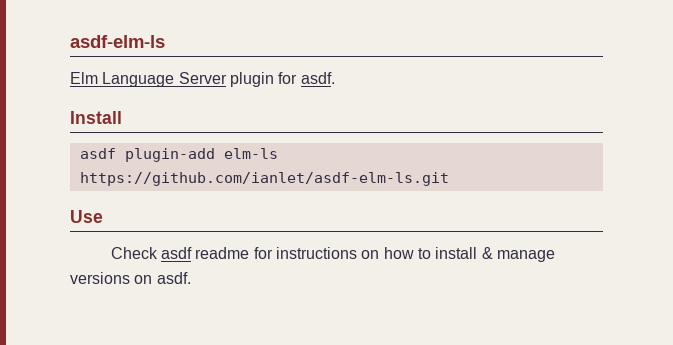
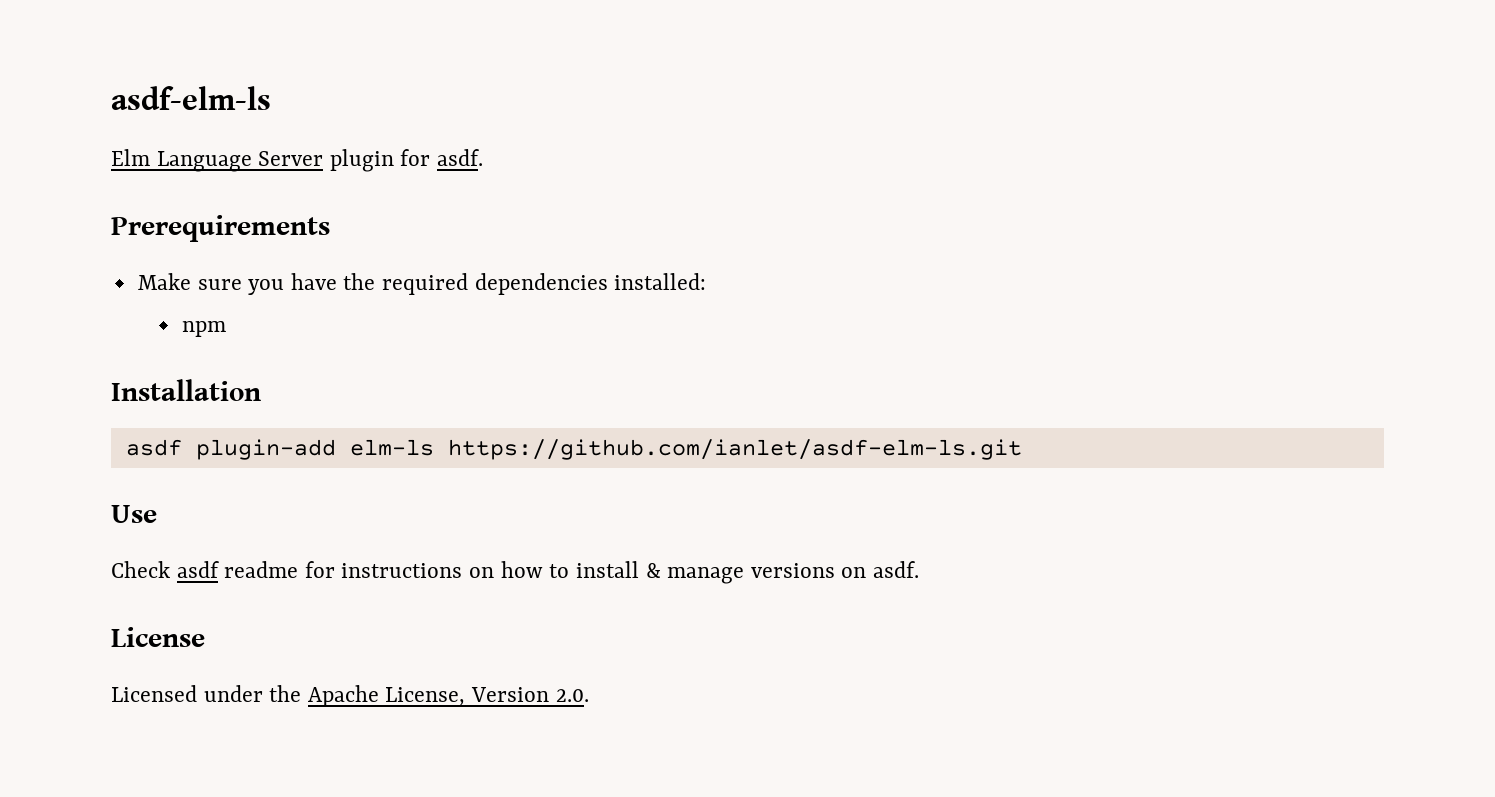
- Install
+ Prerequirements
+ Make sure you have the required dependencies installed:
+ npm
+ Installation
+ License
+ Licensed under the Apache License, Version 2.0.

